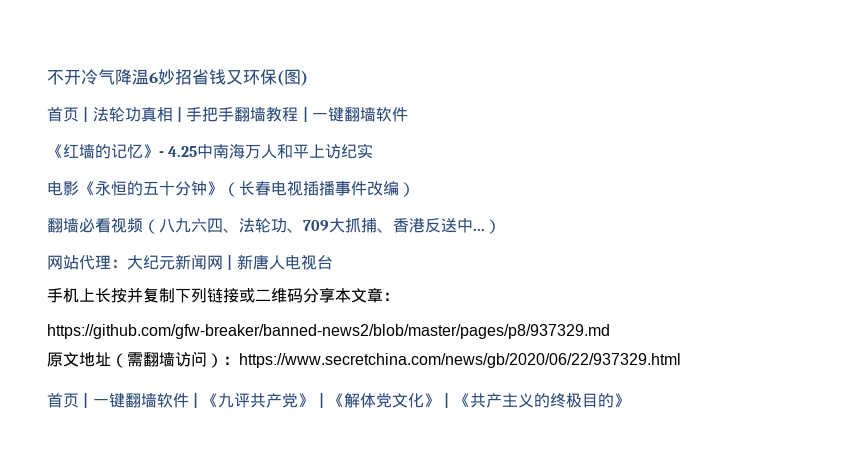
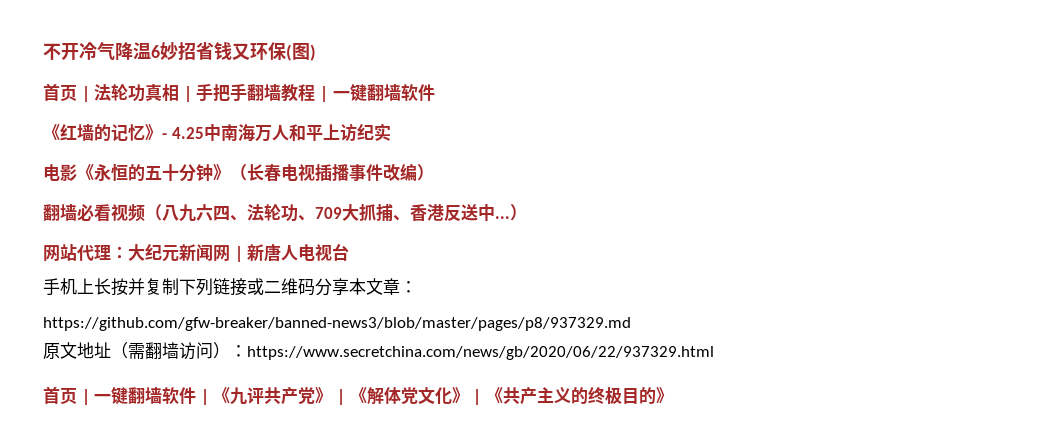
- https://github.com/gfw-breaker/banned-news2/blob/master/pages/p8/937329.md
+ https://github.com/gfw-breaker/banned-news3/blob/master/pages/p8/937329.md

